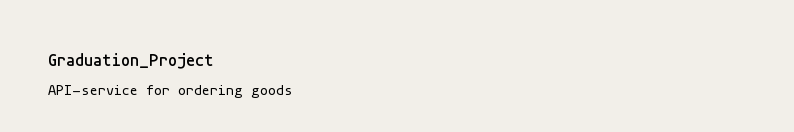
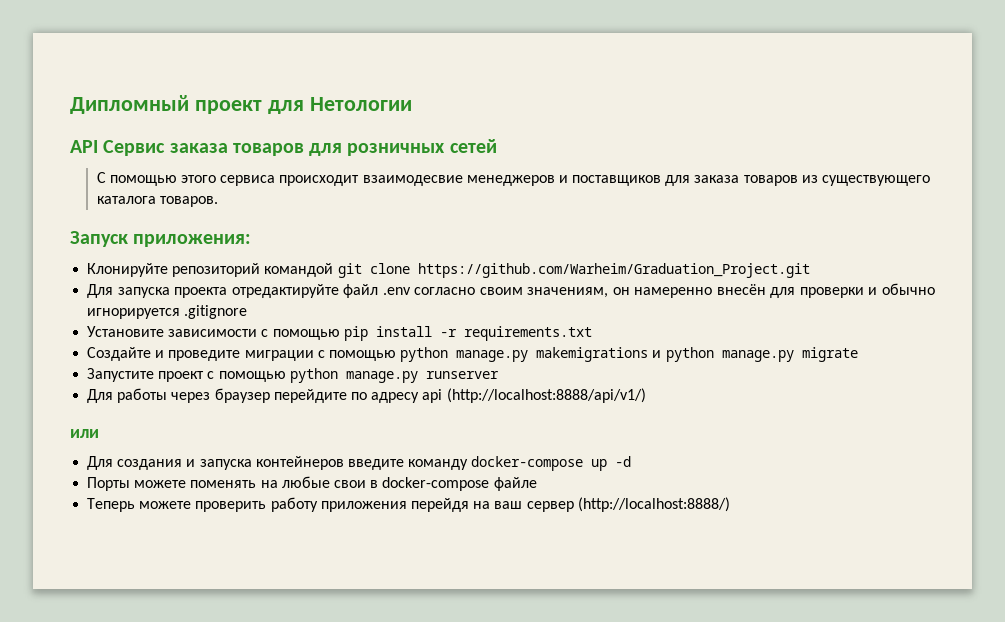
- Graduation_Project
- API-service for ordering goods
+ Дипломный проект для Нетологии
+ API Сервис заказа товаров для розничных сетей
+ С помощью этого сервиса происходит взаимодесвие менеджеров и поставщиков для заказа товаров из существующего каталога товаров.
+ Запуск приложения:
+ Клонируйте репозиторий командой git clone https://github.com/Warheim/Graduation_Project.git
+ Для запуска проекта отредактируйте файл .env согласно своим значениям, он намеренно внесён для проверки и обычно игнорируется .gitignore
+ Установите зависимости с помощью pip install -r requirements.txt
+ Создайте и проведите миграции с помощью python manage.py makemigrations и python manage.py migrate
+ Запустите проект с помощью python manage.py runserver
+ Для работы через браузер перейдите по адресу api (http://localhost:8888/api/v1/)
+ или
+ Для создания и запуска контейнеров введите команду docker-compose up -d
+ Порты можете поменять на любые свои в docker-compose файле
+ Теперь можете проверить работу приложения перейдя на ваш сервер (http://localhost:8888/)

